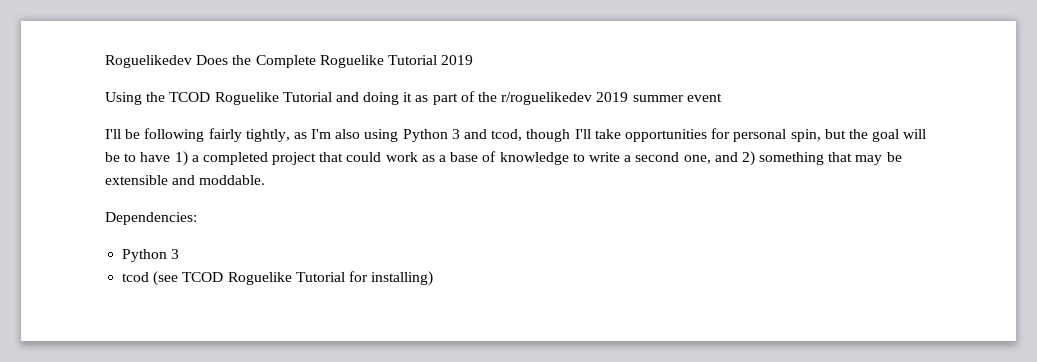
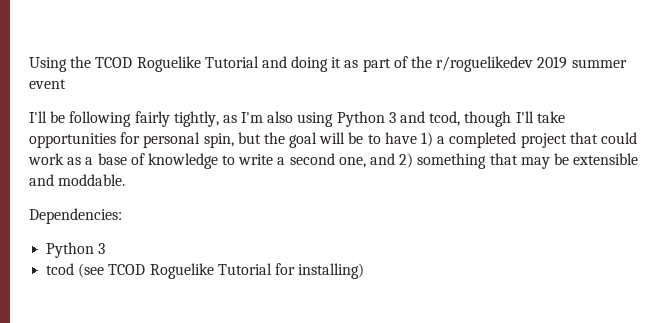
- Roguelikedev Does the Complete Roguelike Tutorial 2019

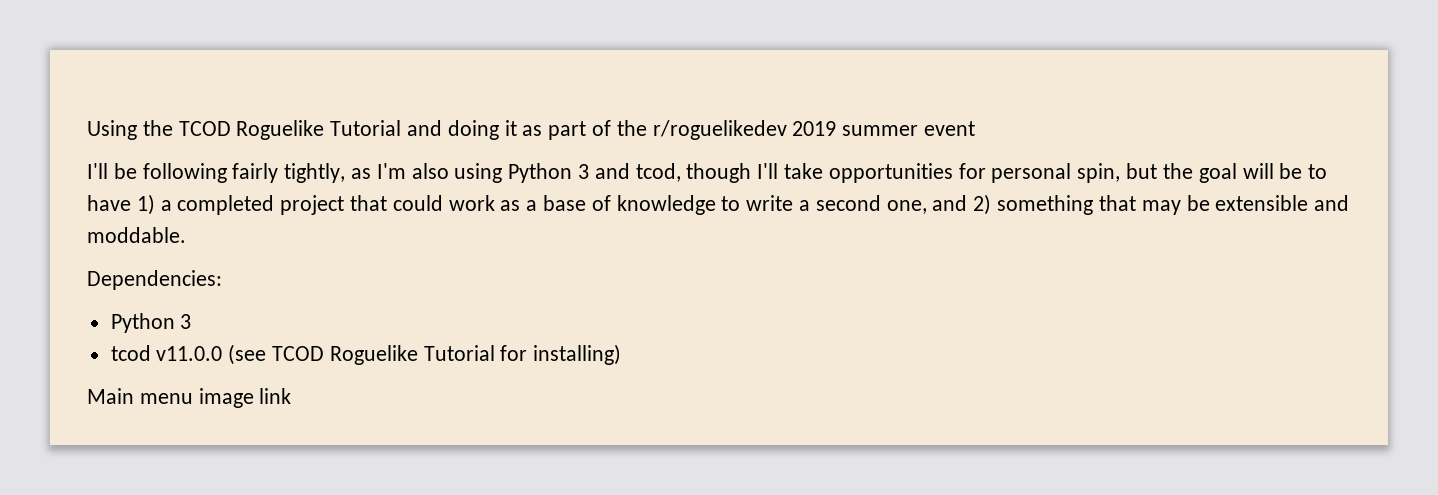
- tcod (see TCOD Roguelike Tutorial for installing)
+ tcod v11.0.0 (see TCOD Roguelike Tutorial for installing)
+ Main menu image link

